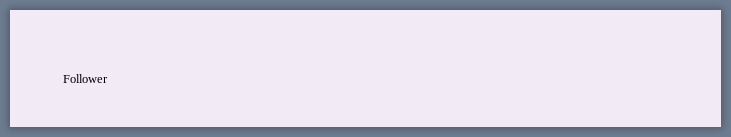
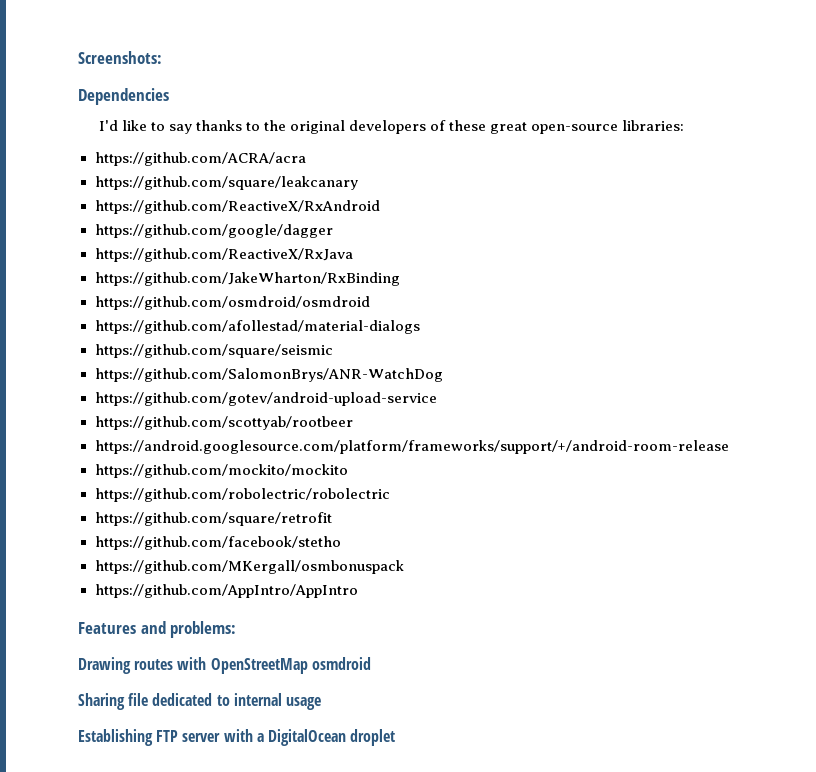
- Follower
+ Screenshots:
+ Dependencies
+ I'd like to say thanks to the original developers of these great open-source libraries:
+ https://github.com/ACRA/acra
+ https://github.com/square/leakcanary
+ https://github.com/ReactiveX/RxAndroid
+ https://github.com/google/dagger
+ https://github.com/ReactiveX/RxJava
+ https://github.com/JakeWharton/RxBinding
+ https://github.com/osmdroid/osmdroid
+ https://github.com/afollestad/material-dialogs
+ https://github.com/square/seismic
+ https://github.com/SalomonBrys/ANR-WatchDog
+ https://github.com/gotev/android-upload-service
+ https://github.com/scottyab/rootbeer
+ https://android.googlesource.com/platform/frameworks/support/+/android-room-release
+ https://github.com/mockito/mockito
+ https://github.com/robolectric/robolectric
+ https://github.com/square/retrofit
+ https://github.com/facebook/stetho
+ https://github.com/MKergall/osmbonuspack
+ https://github.com/AppIntro/AppIntro
+ Features and problems:
+ Drawing routes with OpenStreetMap osmdroid
+ Sharing file dedicated to internal usage
+ Establishing FTP server with a DigitalOcean droplet

